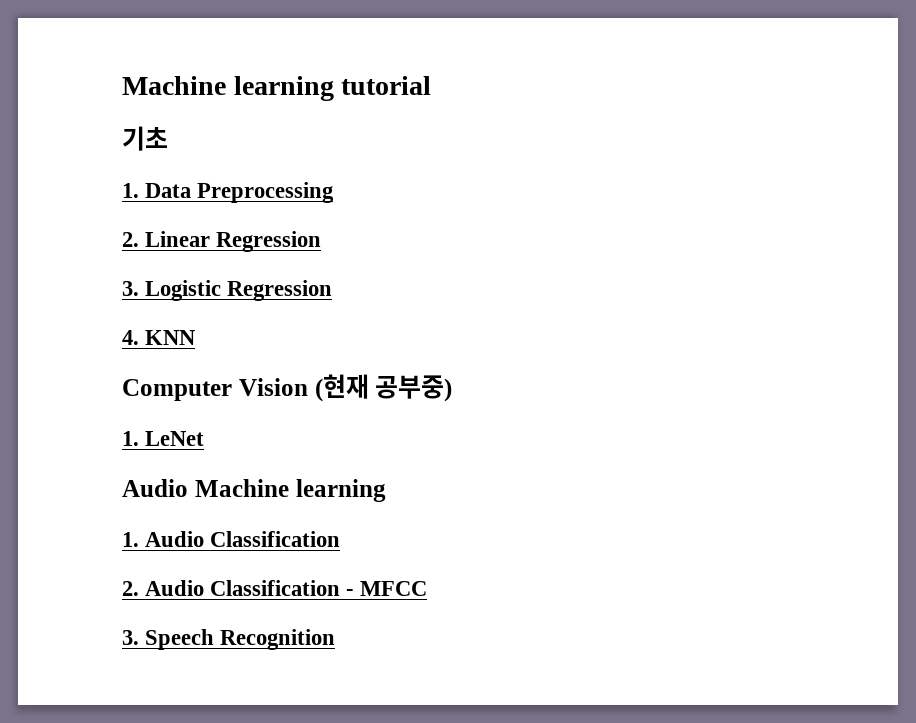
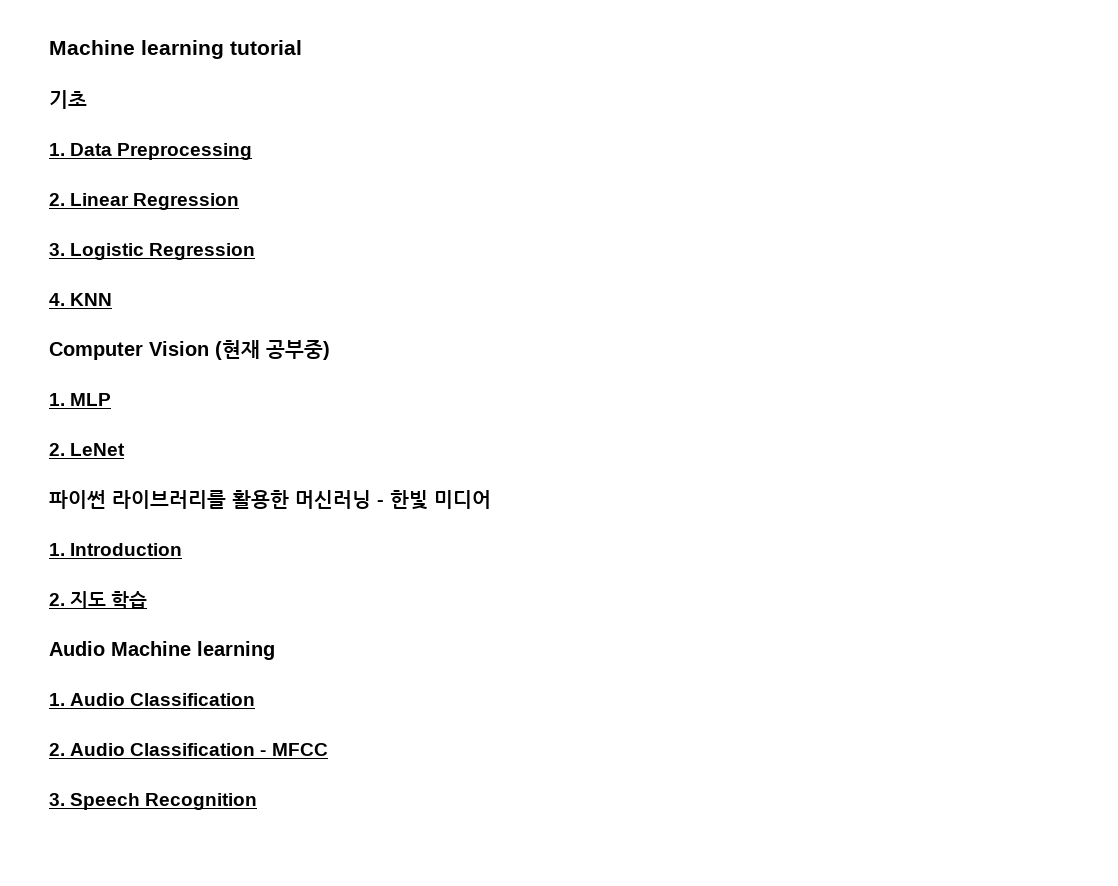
- 1. LeNet
+ 1. MLP
+ 2. LeNet
+ 파이썬 라이브러리를 활용한 머신러닝 - 한빛 미디어
+ 1. Introduction
+ 2. 지도 학습

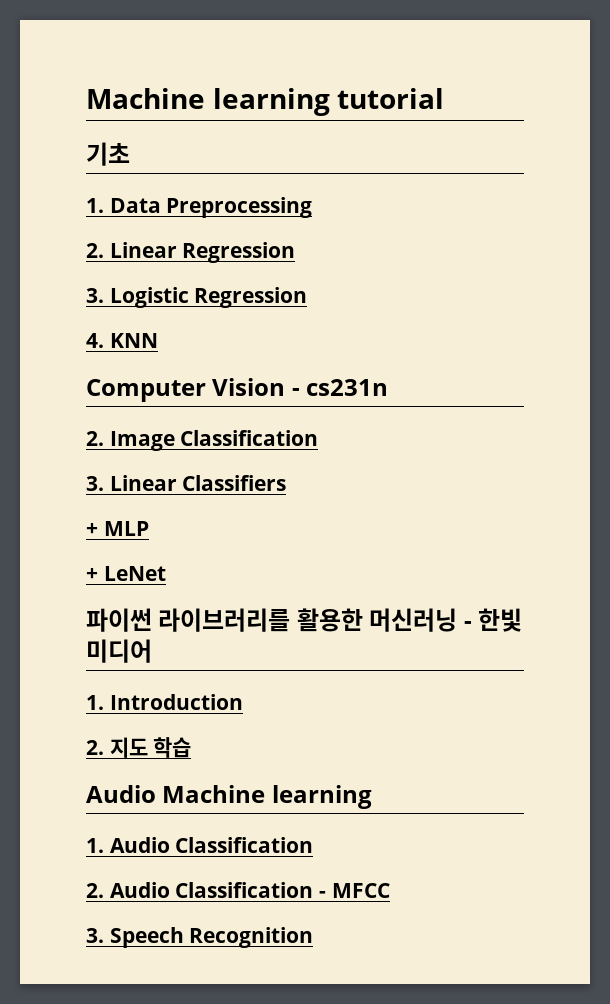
- Computer Vision (현재 공부중)
- 1. MLP
+ Computer Vision - cs231n
+ 2. Image Classification
+ 3. Linear Classifiers
+ + MLP
- 2. LeNet
+ + LeNet

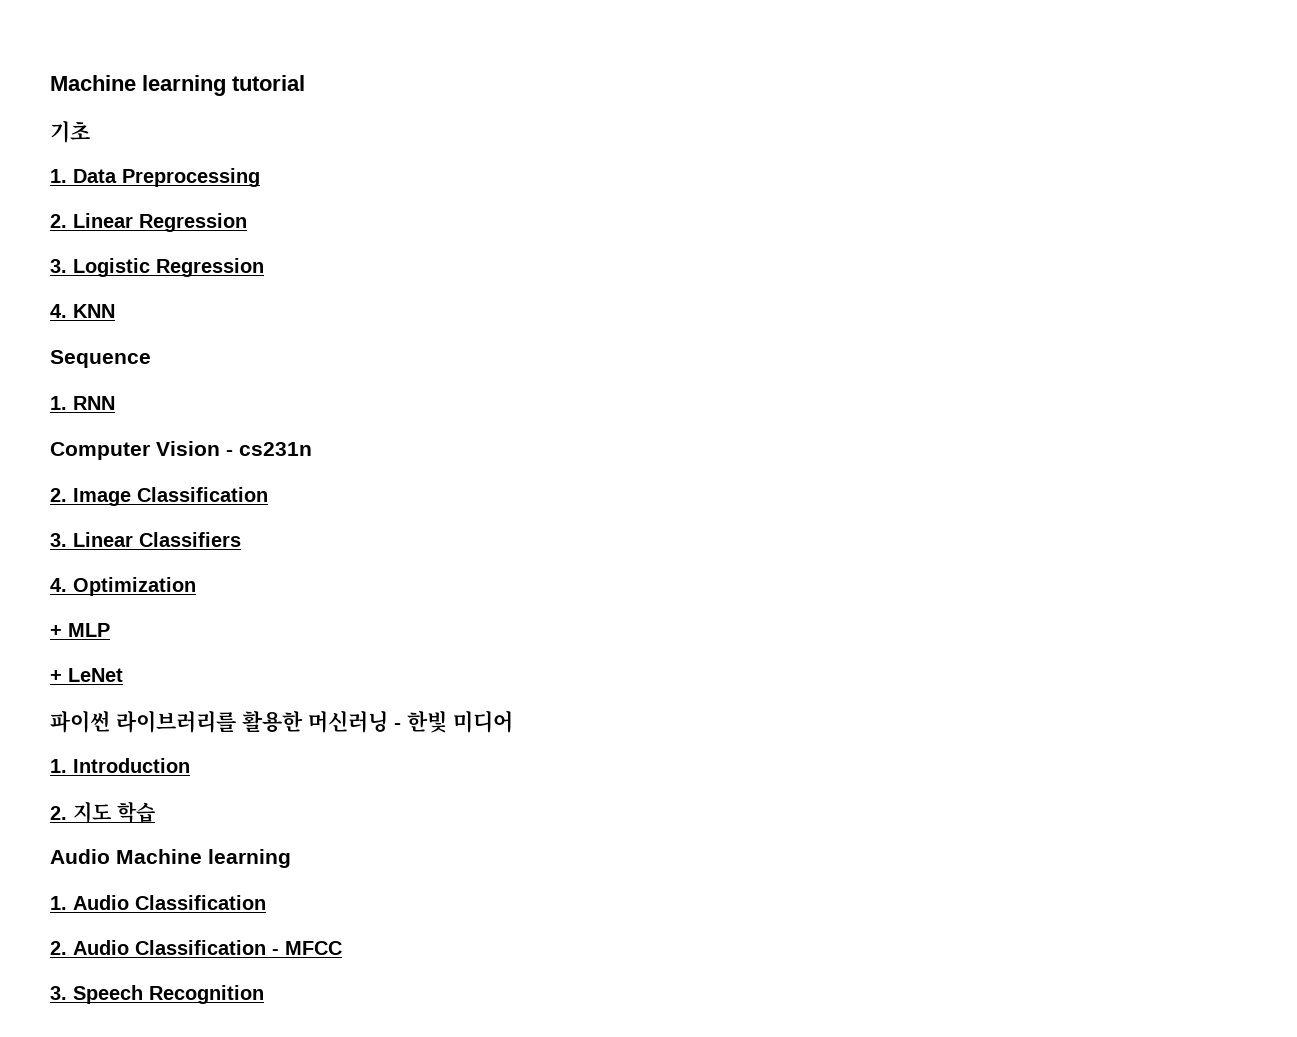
+ Sequence
+ 1. RNN
+ 4. Optimization

